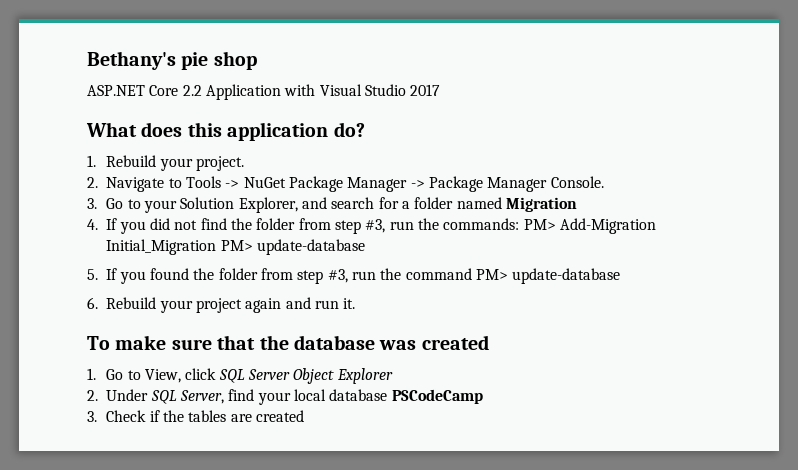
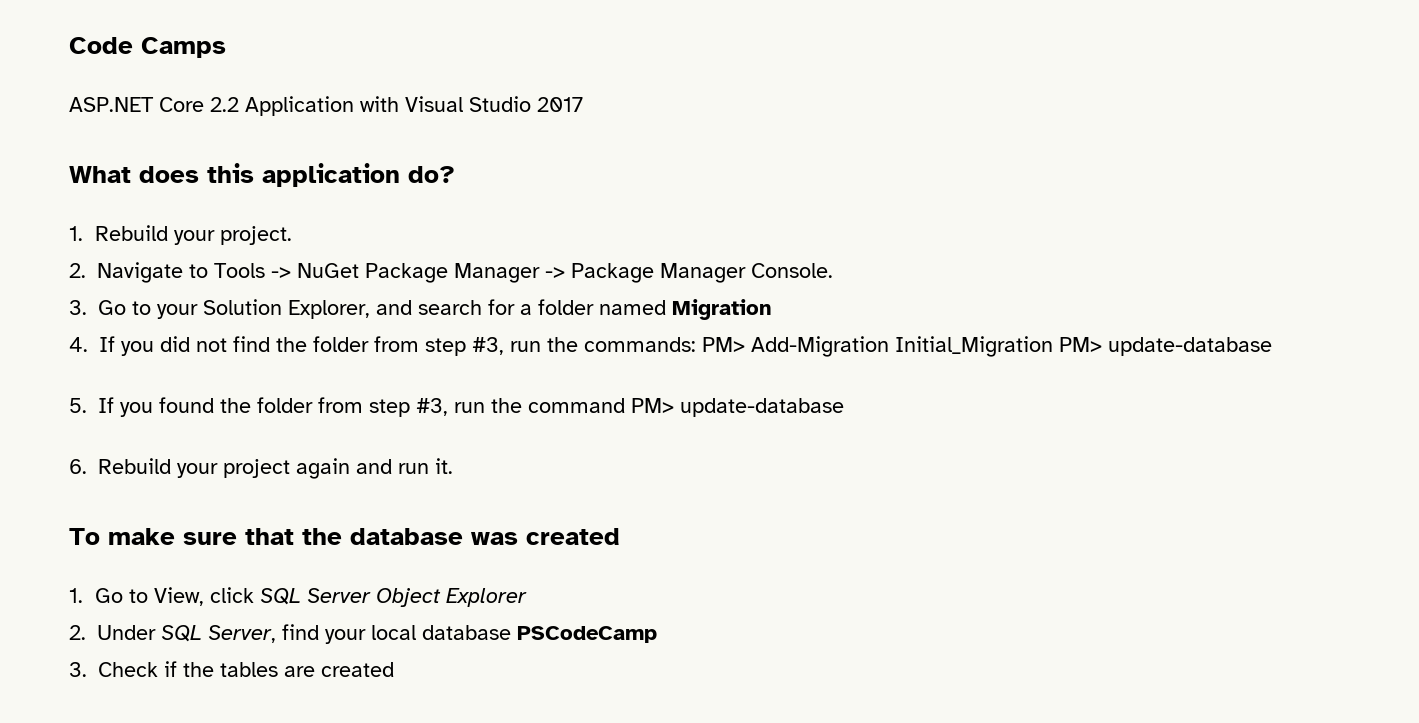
- Bethany's pie shop
+ Code Camps

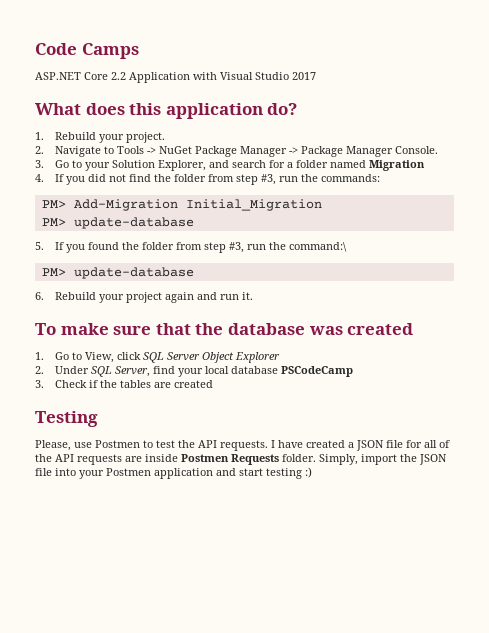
- 4. If you did not find the folder from step #3, run the commands: PM> Add-Migration Initial_Migration PM> update-database
+ 4. If you did not find the folder from step #3, run the commands:
+ PM> Add-Migration Initial_Migration
+ PM> update-database
- 5. If you found the folder from step #3, run the command PM> update-database
+ 5. If you found the folder from step #3, run the command:\
+ PM> update-database
+ Testing
+ Please, use Postmen to test the API requests. I have created a JSON file for all of the API requests are inside Postmen Requests folder. Simply, import the JSON file into your Postmen application and start testing :)

